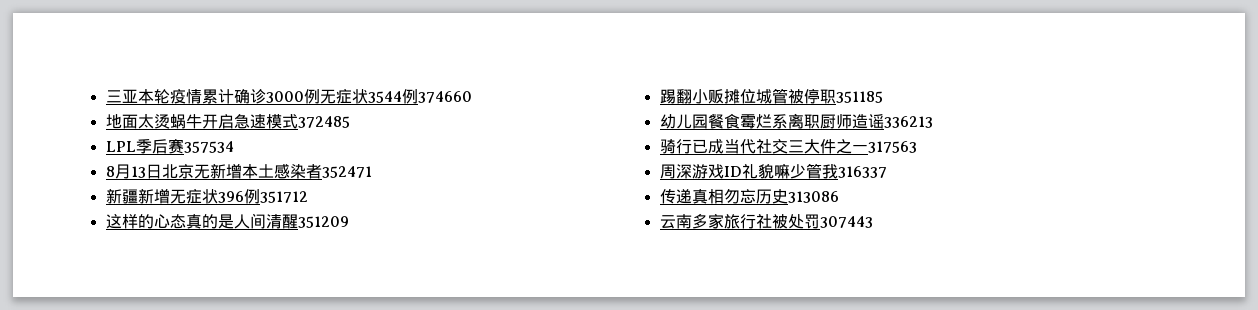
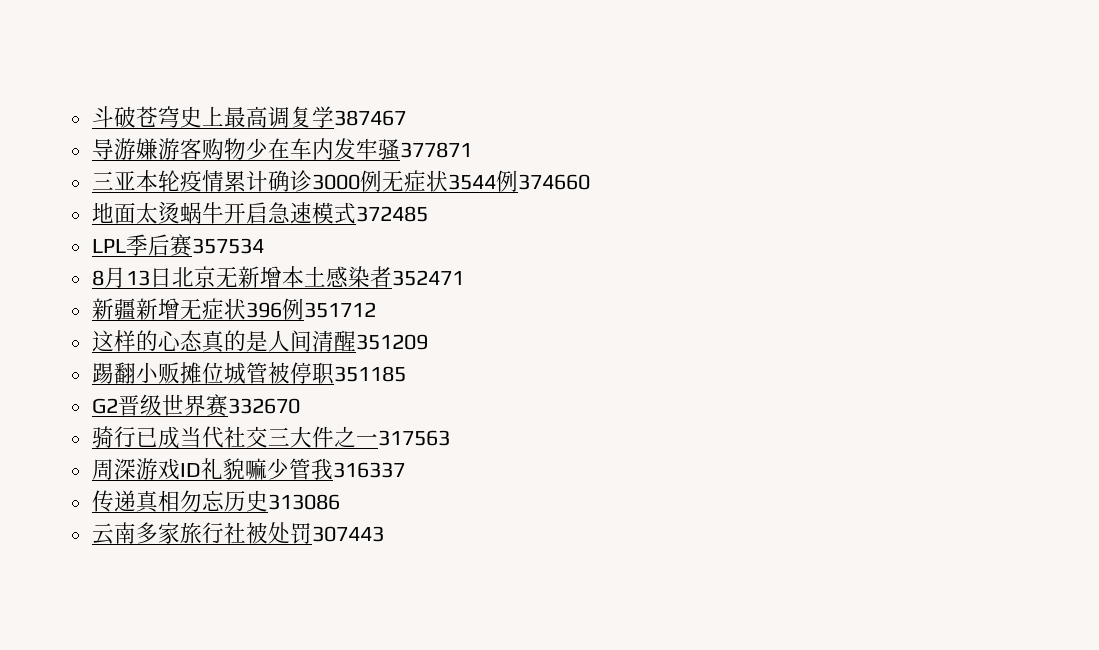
+ 斗破苍穹史上最高调复学387467
+ 导游嫌游客购物少在车内发牢骚377871
- 幼儿园餐食霉烂系离职厨师造谣336213
+ G2晋级世界赛332670

